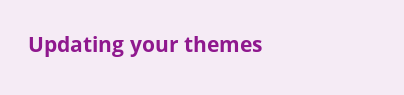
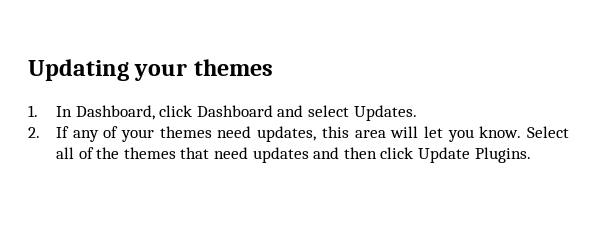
+ 1. In Dashboard, click Dashboard and select Updates.
+ 2. If any of your themes need updates, this area will let you know. Select all of the themes that need updates and then click Update Plugins.

